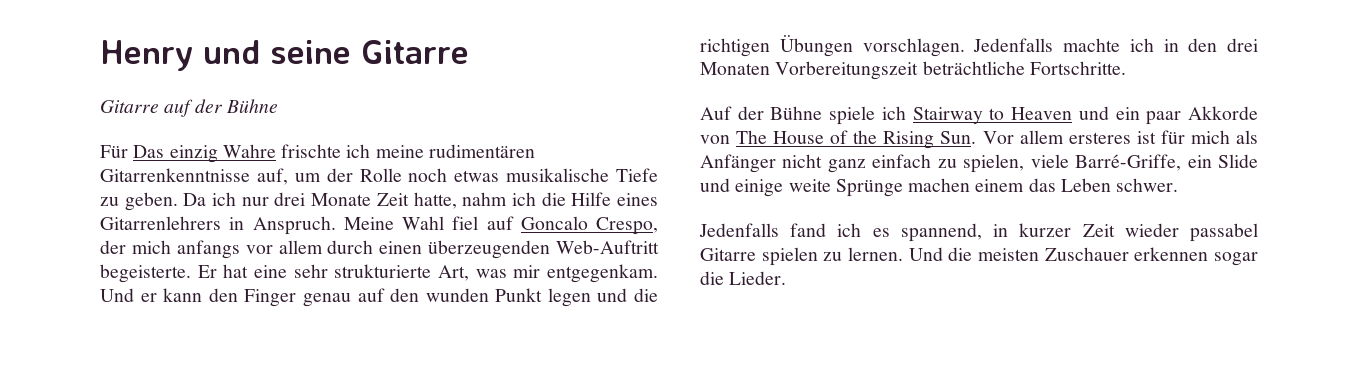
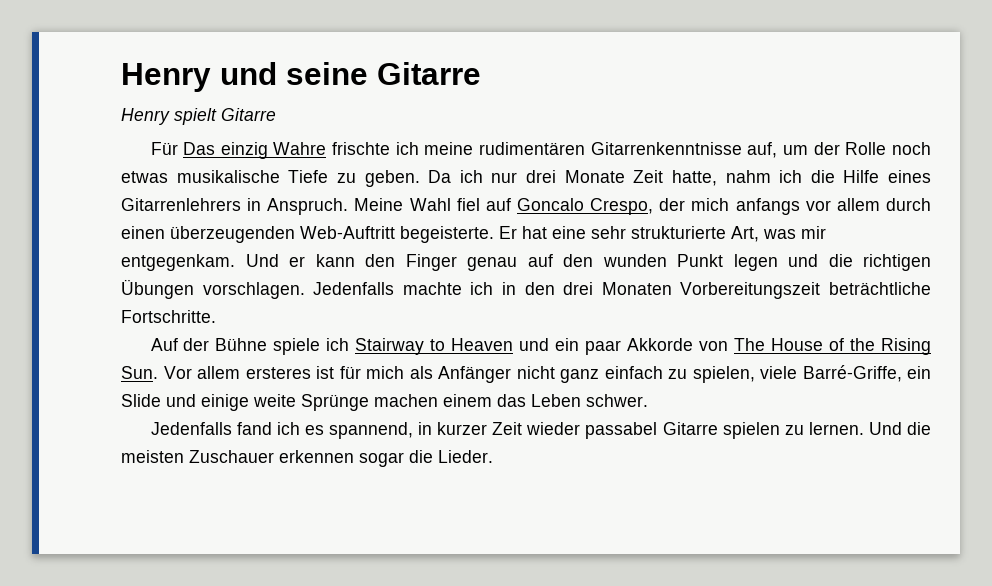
- Gitarre auf der Bühne
+ Henry spielt Gitarre

